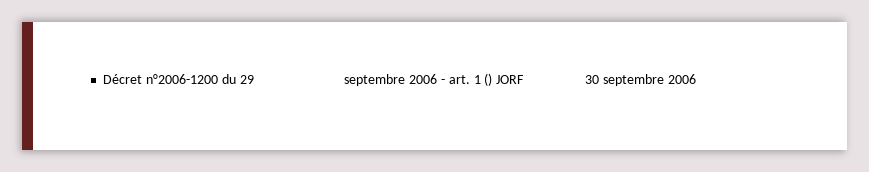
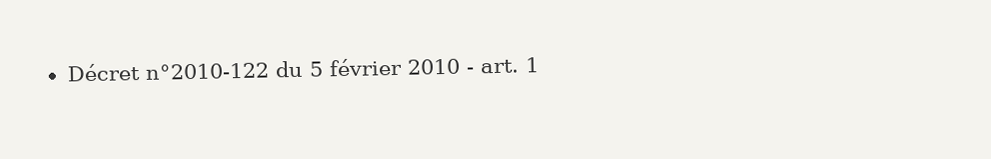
- Décret n°2006-1200 du 29 septembre 2006 - art. 1 () JORF 30 septembre 2006
+ Décret n°2010-122 du 5 février 2010 - art. 1

